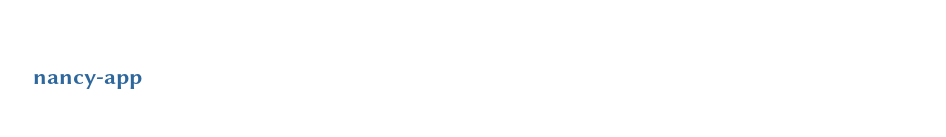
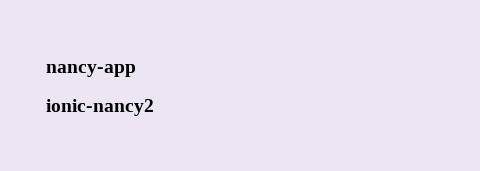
+ ionic-nancy2

